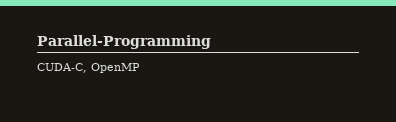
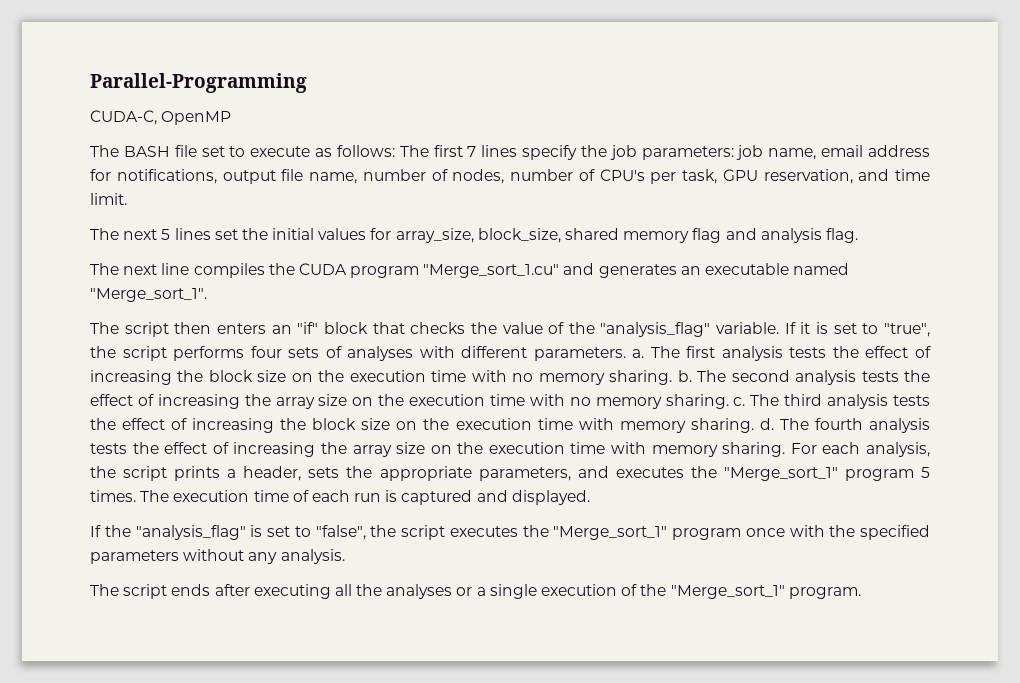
+ The BASH file set to execute as follows: The first 7 lines specify the job parameters: job name, email address for notifications, output file name, number of nodes, number of CPU's per task, GPU reservation, and time limit.
+ The next 5 lines set the initial values for array_size, block_size, shared memory flag and analysis flag.
+ The next line compiles the CUDA program "Merge_sort_1.cu" and generates an executable named "Merge_sort_1".
+ The script then enters an "if" block that checks the value of the "analysis_flag" variable. If it is set to "true", the script performs four sets of analyses with different parameters. a. The first analysis tests the effect of increasing the block size on the execution time with no memory sharing. b. The second analysis tests the effect of increasing the array size on the execution time with no memory sharing. c. The third analysis tests the effect of increasing the block size on the execution time with memory sharing. d. The fourth analysis tests the effect of increasing the array size on the execution time with memory sharing. For each analysis, the script prints a header, sets the appropriate parameters, and executes the "Merge_sort_1" program 5 times. The execution time of each run is captured and displayed.
+ If the "analysis_flag" is set to "false", the script executes the "Merge_sort_1" program once with the specified parameters without any analysis.
+ The script ends after executing all the analyses or a single execution of the "Merge_sort_1" program.

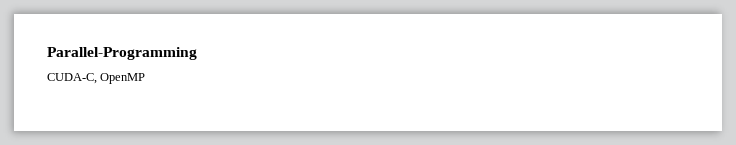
- The BASH file set to execute as follows: The first 7 lines specify the job parameters: job name, email address for notifications, output file name, number of nodes, number of CPU's per task, GPU reservation, and time limit.
- The next 5 lines set the initial values for array_size, block_size, shared memory flag and analysis flag.
- The next line compiles the CUDA program "Merge_sort_1.cu" and generates an executable named "Merge_sort_1".
- The script then enters an "if" block that checks the value of the "analysis_flag" variable. If it is set to "true", the script performs four sets of analyses with different parameters. a. The first analysis tests the effect of increasing the block size on the execution time with no memory sharing. b. The second analysis tests the effect of increasing the array size on the execution time with no memory sharing. c. The third analysis tests the effect of increasing the block size on the execution time with memory sharing. d. The fourth analysis tests the effect of increasing the array size on the execution time with memory sharing. For each analysis, the script prints a header, sets the appropriate parameters, and executes the "Merge_sort_1" program 5 times. The execution time of each run is captured and displayed.
- If the "analysis_flag" is set to "false", the script executes the "Merge_sort_1" program once with the specified parameters without any analysis.
- The script ends after executing all the analyses or a single execution of the "Merge_sort_1" program.

